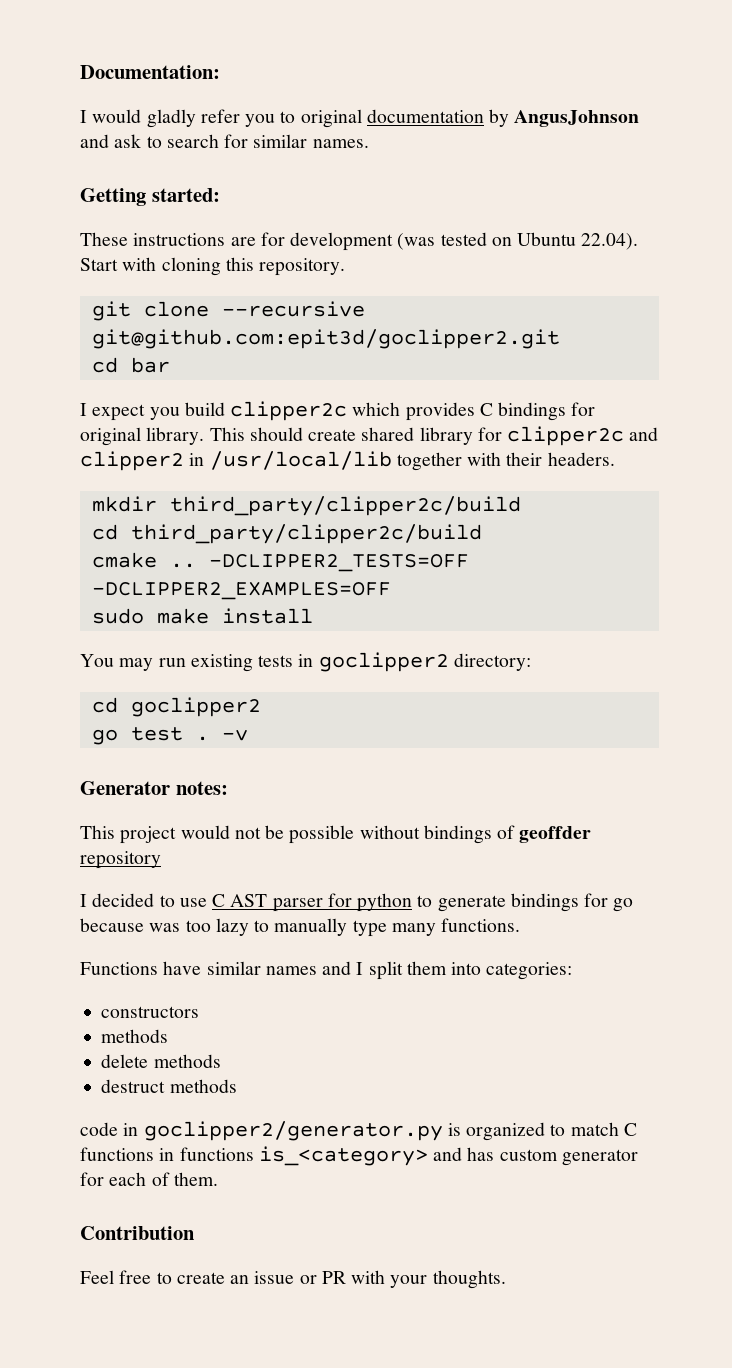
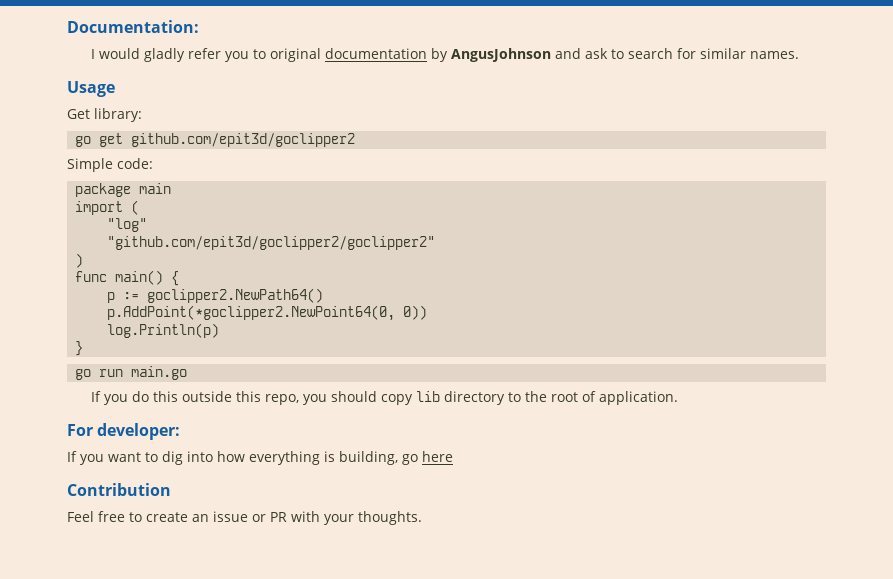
- Getting started:
- These instructions are for development (was tested on Ubuntu 22.04). Start with cloning this repository.
- git clone --recursive git@github.com:epit3d/goclipper2.git
- cd bar
- I expect you build clipper2c which provides C bindings for original library. This should create shared library for clipper2c and clipper2 in /usr/local/lib together with their headers.
- mkdir third_party/clipper2c/build
- cd third_party/clipper2c/build
- cmake .. -DCLIPPER2_TESTS=OFF -DCLIPPER2_EXAMPLES=OFF
- sudo make install
- You may run existing tests in goclipper2 directory:
- cd goclipper2
- go test . -v
- Generator notes:
- This project would not be possible without bindings of geoffder repository
- I decided to use C AST parser for python to generate bindings for go because was too lazy to manually type many functions.
- Functions have similar names and I split them into categories:
- constructors
- methods
- delete methods
- destruct methods
- code in goclipper2/generator.py is organized to match C functions in functions is_<category> and has custom generator for each of them.
+ Usage
+ Get library:
+ go get github.com/epit3d/goclipper2
+ Simple code:
+ package main
+ import (
+ "log"
+ "github.com/epit3d/goclipper2/goclipper2"
+ )
+ func main() {
+ p := goclipper2.NewPath64()
+ p.AddPoint(*goclipper2.NewPoint64(0, 0))
+ log.Println(p)
+ }
+ go run main.go
+ If you do this outside this repo, you should copy lib directory to the root of application.
+ For developer:
+ If you want to dig into how everything is building, go here

